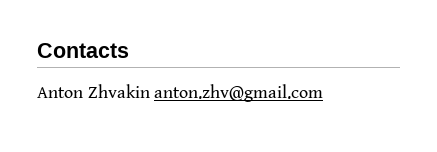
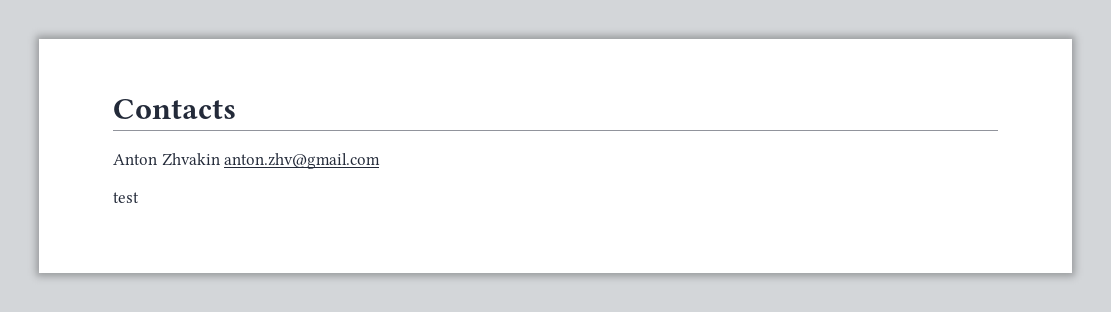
+ test

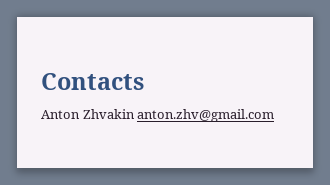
- test

